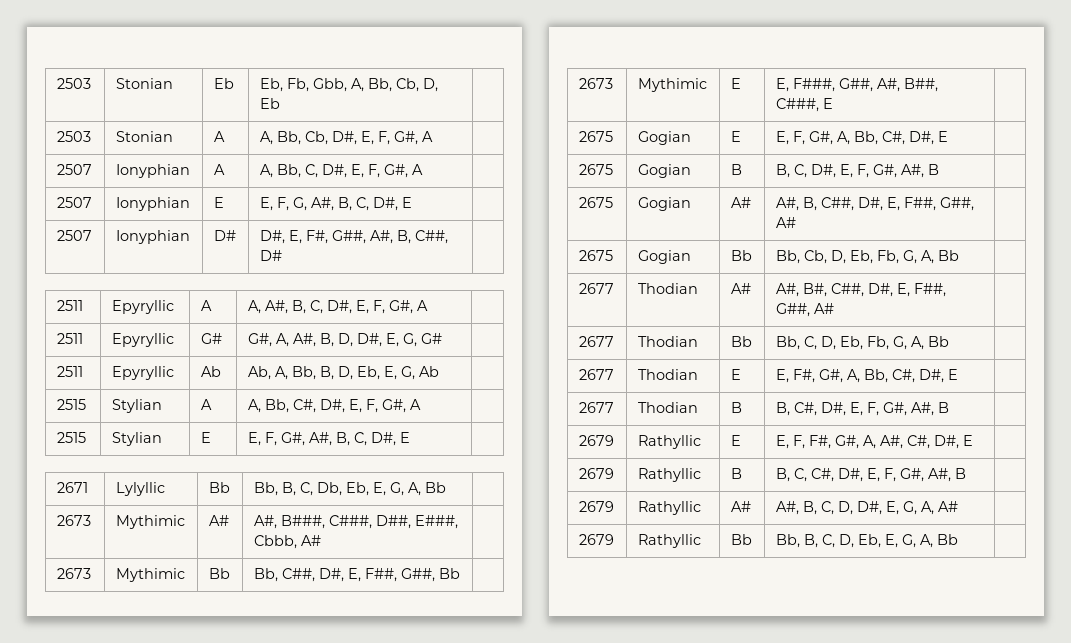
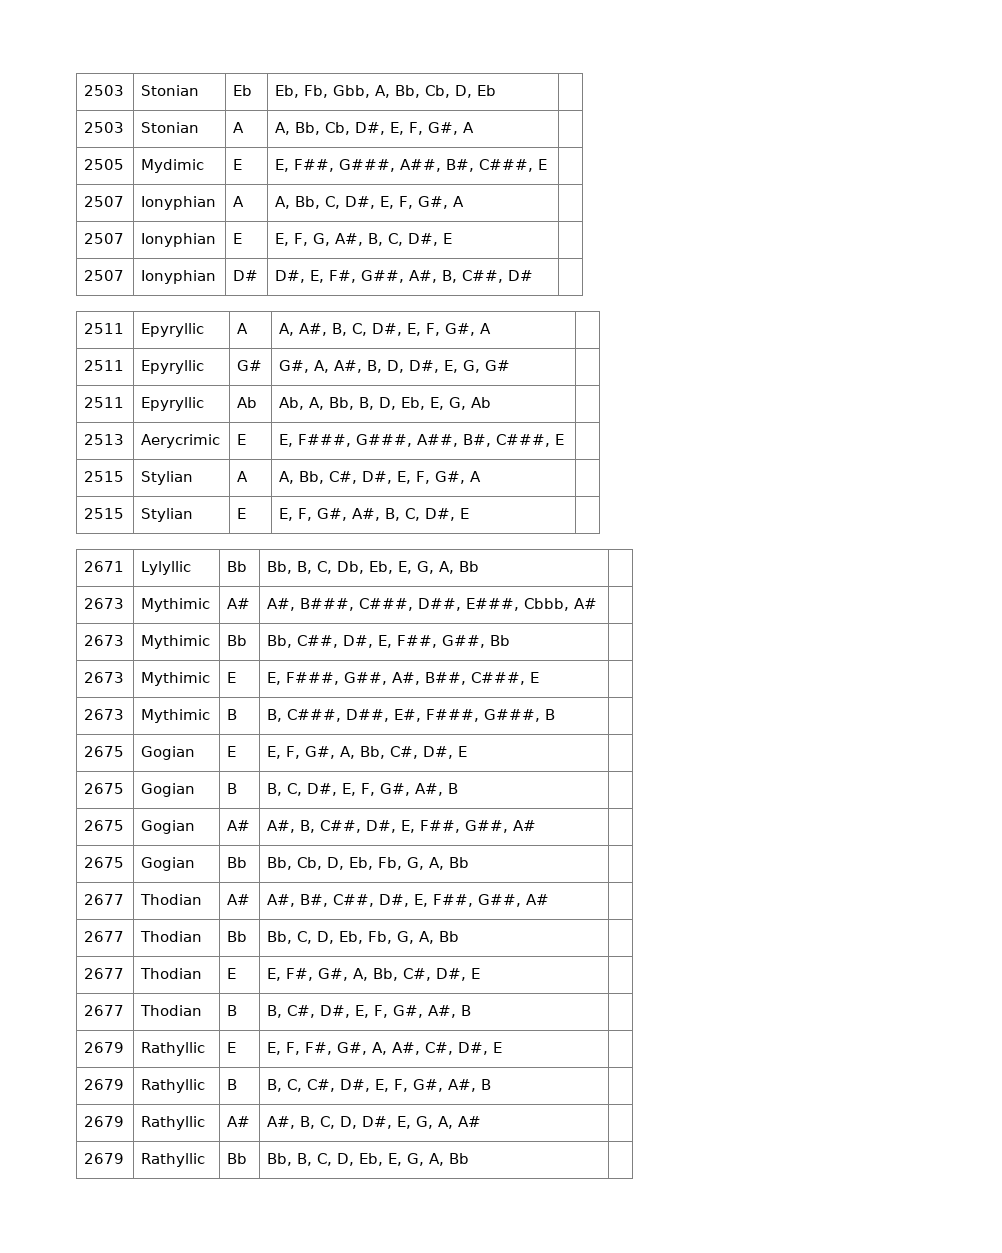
+ 2505 | Mydimic | E | E, F##, G###, A##, B#, C###, E |
+ 2513 | Aerycrimic | E | E, F###, G###, A##, B#, C###, E |
+ 2673 | Mythimic | B | B, C###, D##, E#, F###, G###, B |

